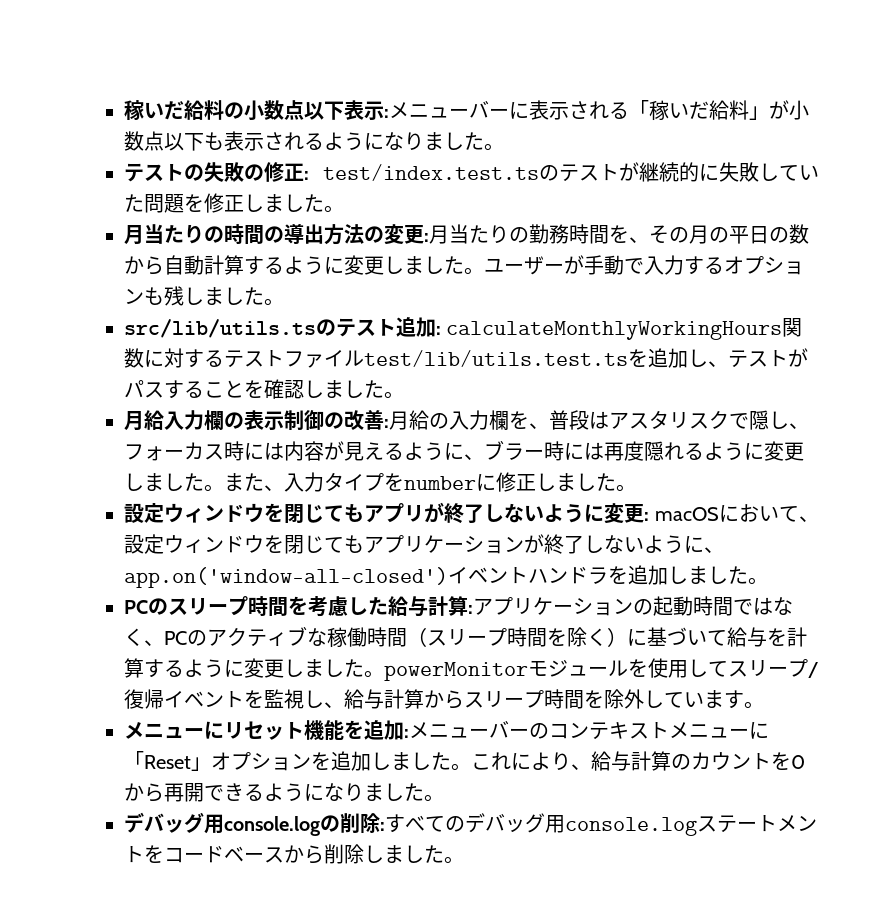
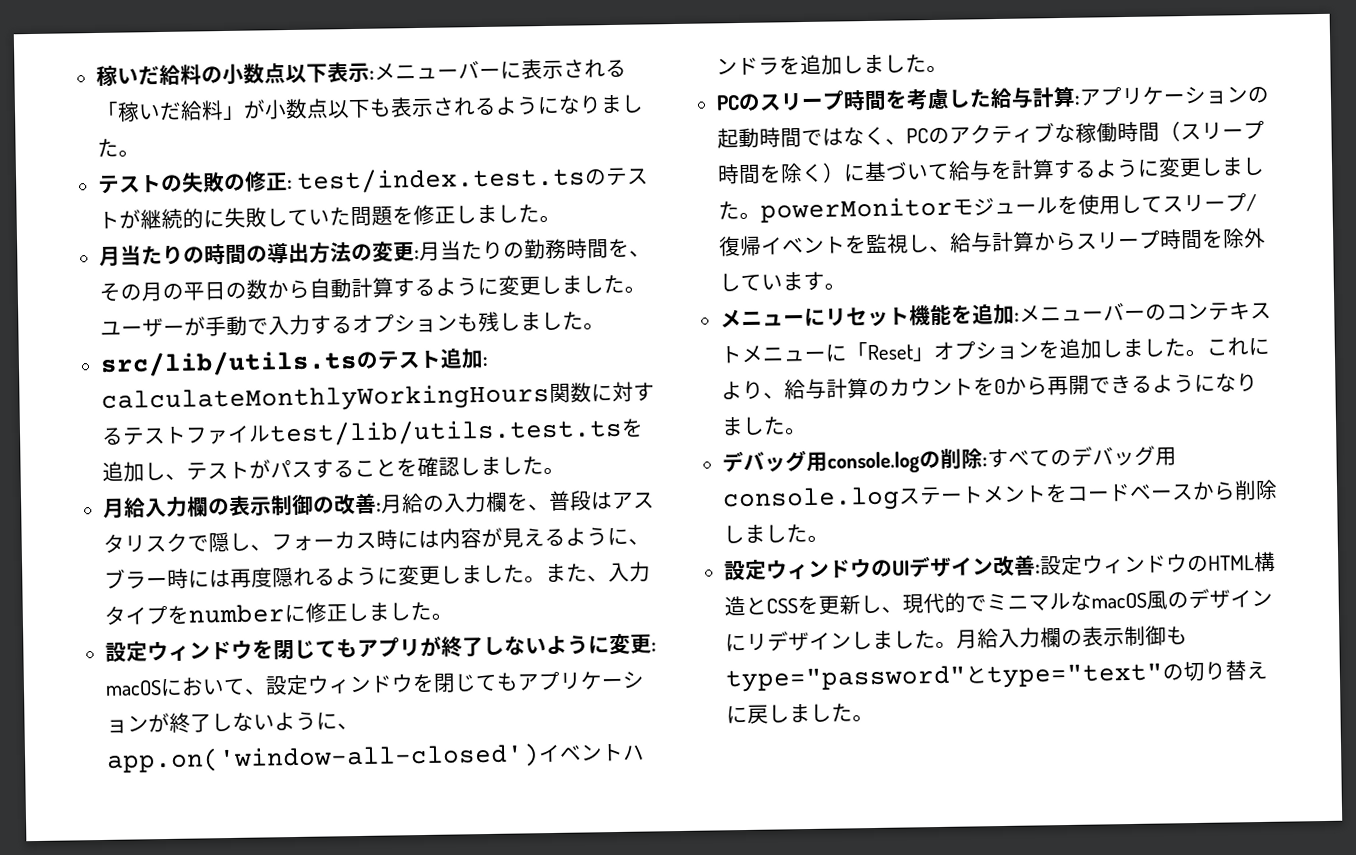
+ 設定ウィンドウのUIデザイン改善:設定ウィンドウのHTML構造とCSSを更新し、現代的でミニマルなmacOS風のデザインにリデザインしました。月給入力欄の表示制御もtype="password"とtype="text"の切り替えに戻しました。

